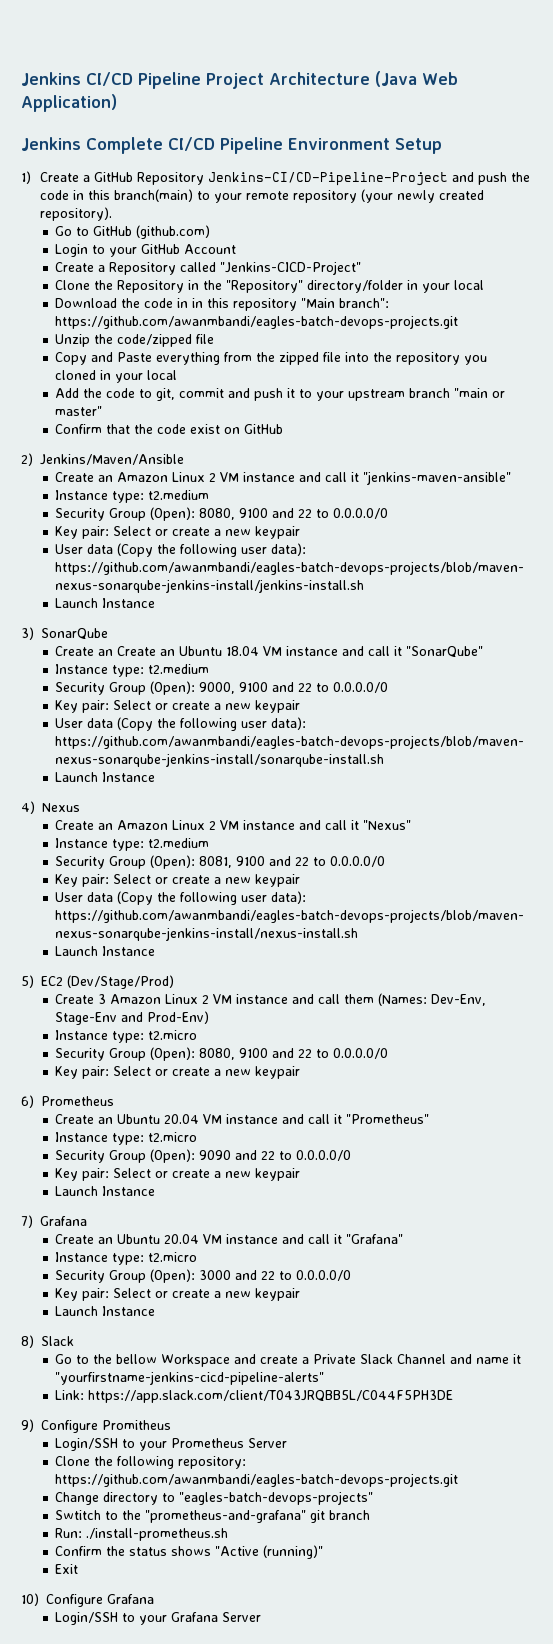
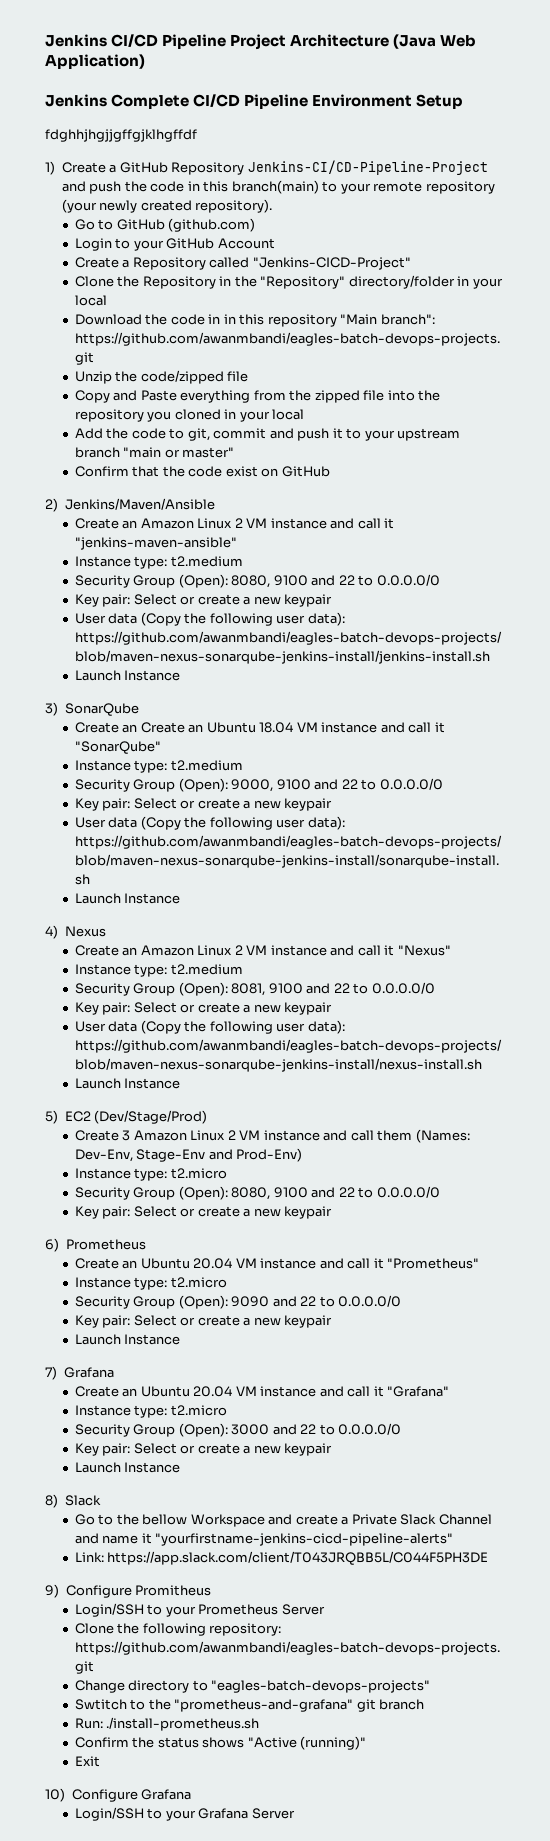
+ fdghhjhgjjgffgjklhgffdf

